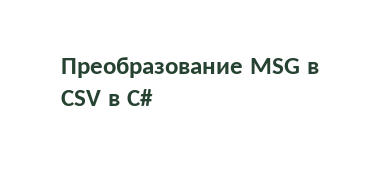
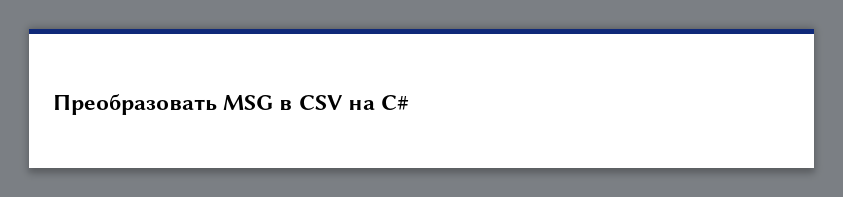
- Преобразование MSG в CSV в C#
+ Преобразовать MSG в CSV на C#

